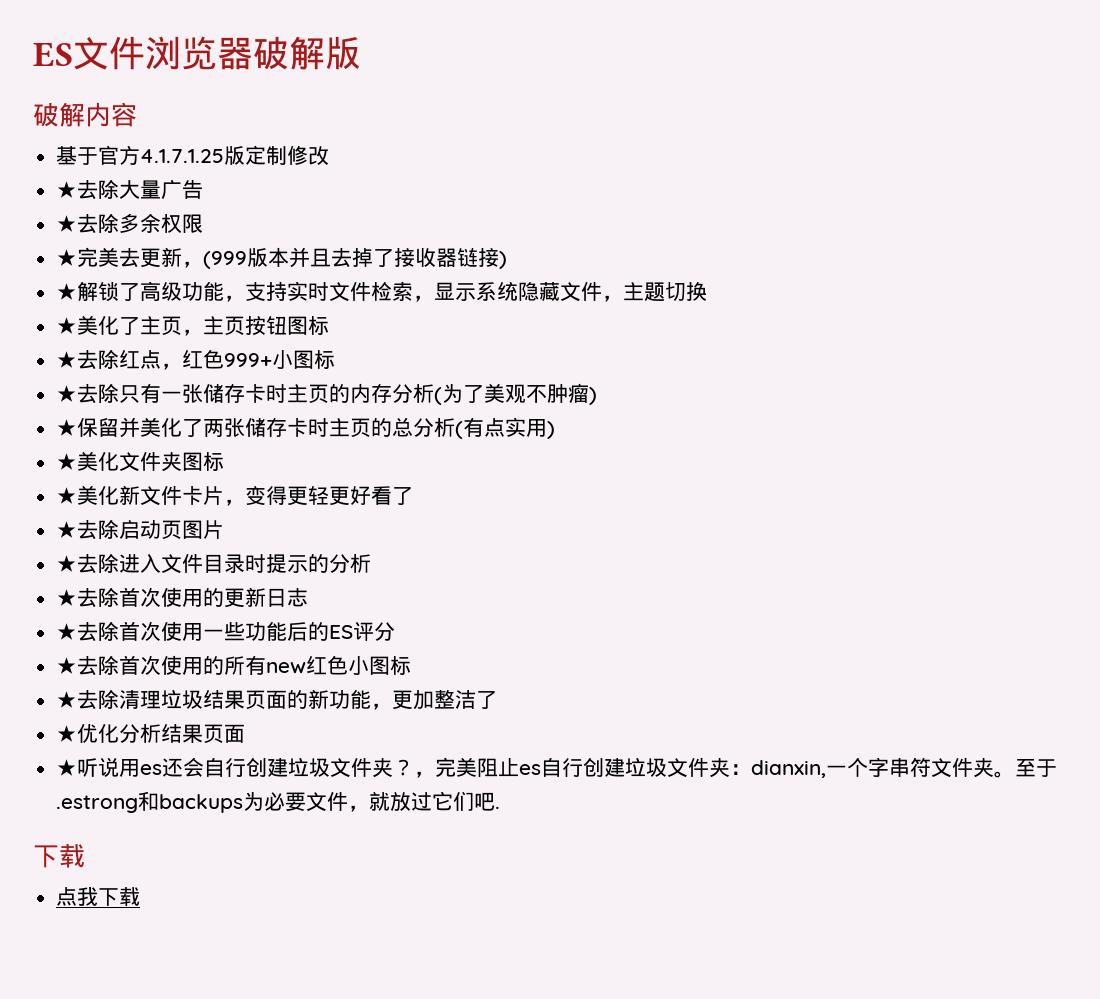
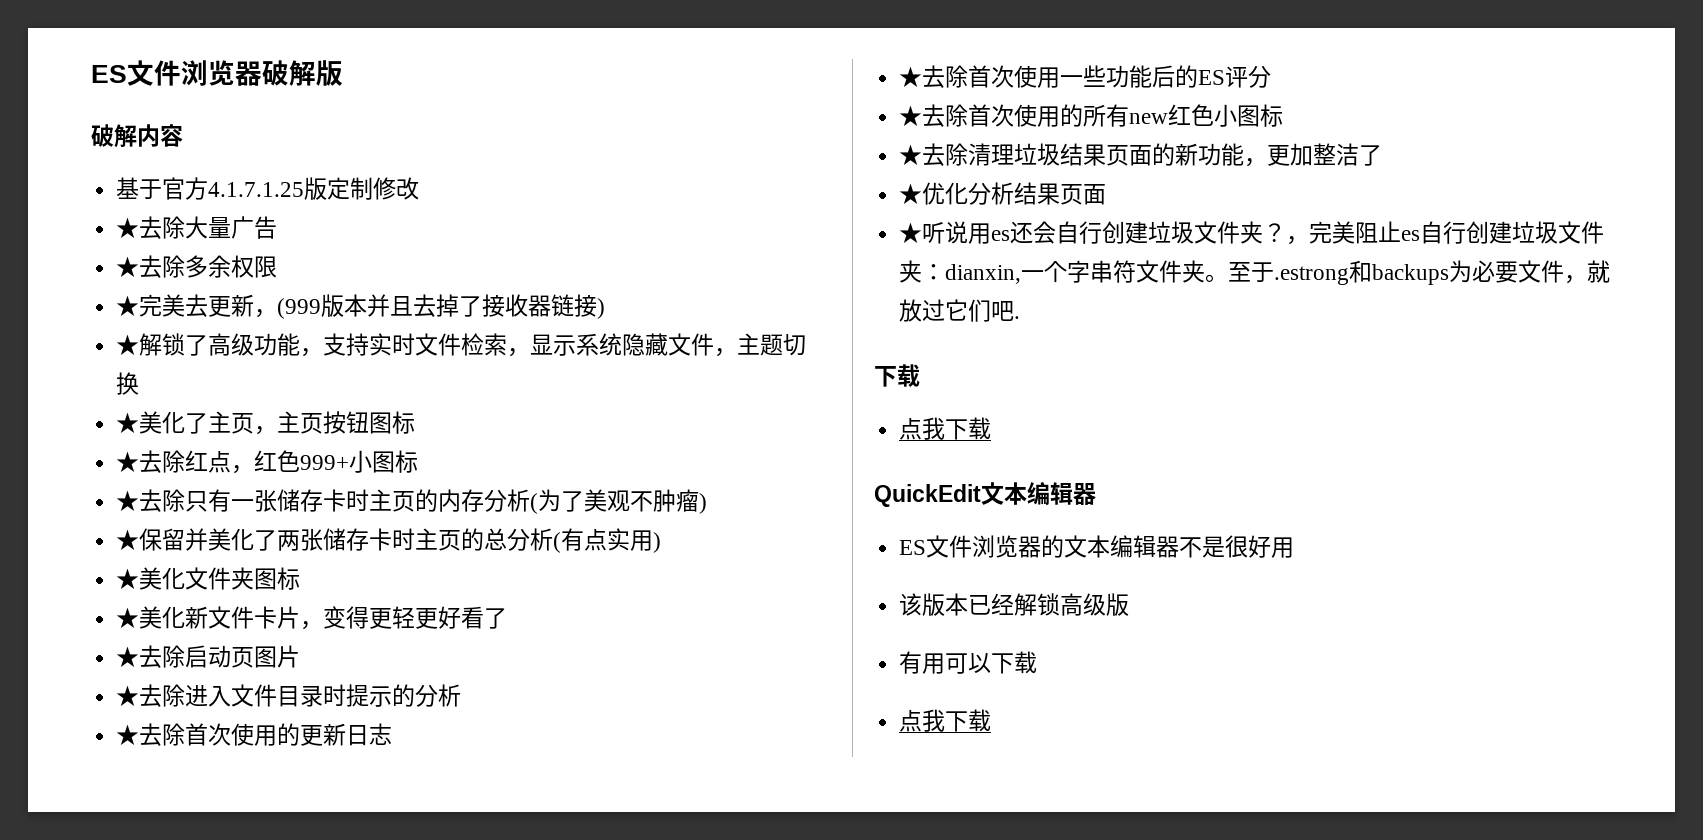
+ QuickEdit文本编辑器
+ ES文件浏览器的文本编辑器不是很好用
+ 该版本已经解锁高级版
+ 有用可以下载
+ 点我下载

